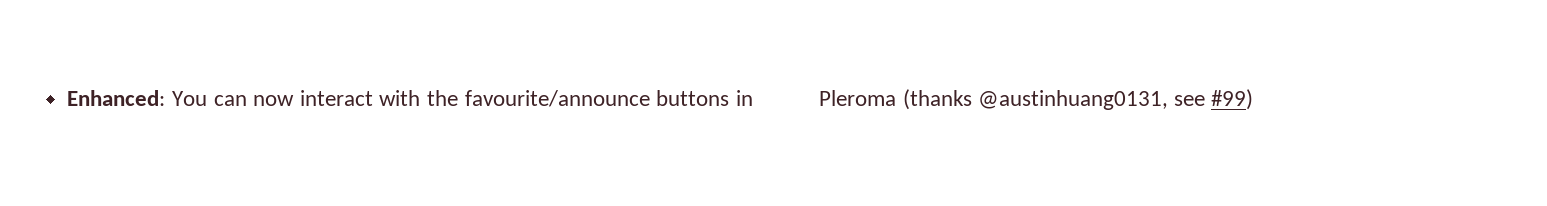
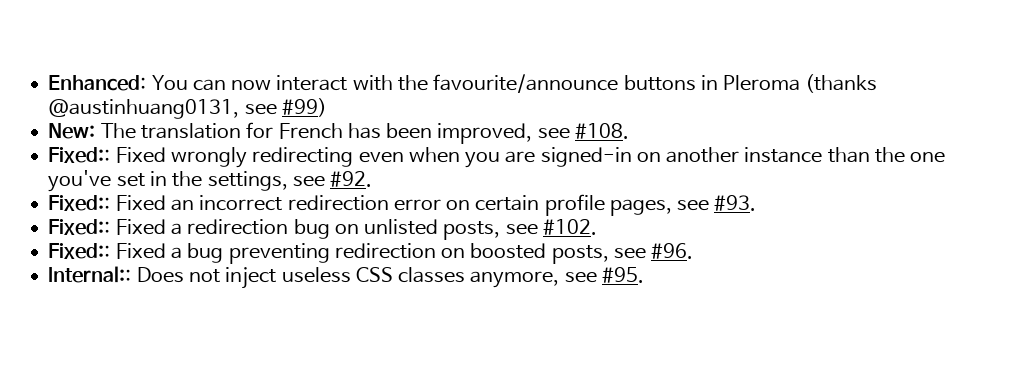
+ New: The translation for French has been improved, see #108.
+ Fixed:: Fixed wrongly redirecting even when you are signed-in on another instance than the one you've set in the settings, see #92.
+ Fixed:: Fixed an incorrect redirection error on certain profile pages, see #93.
+ Fixed:: Fixed a redirection bug on unlisted posts, see #102.
+ Fixed:: Fixed a bug preventing redirection on boosted posts, see #96.
+ Internal:: Does not inject useless CSS classes anymore, see #95.

